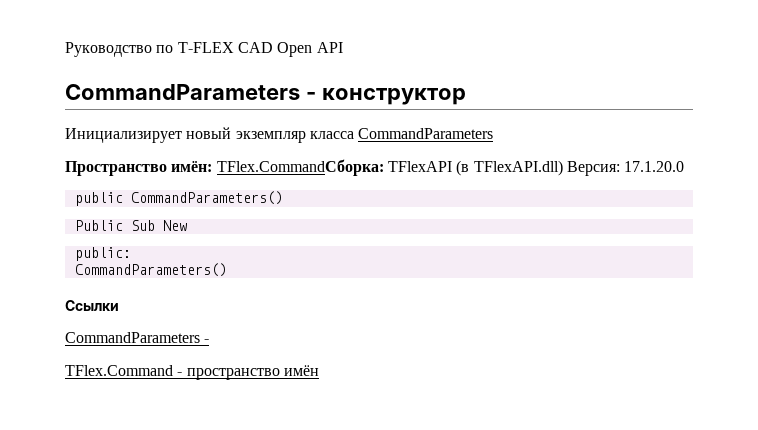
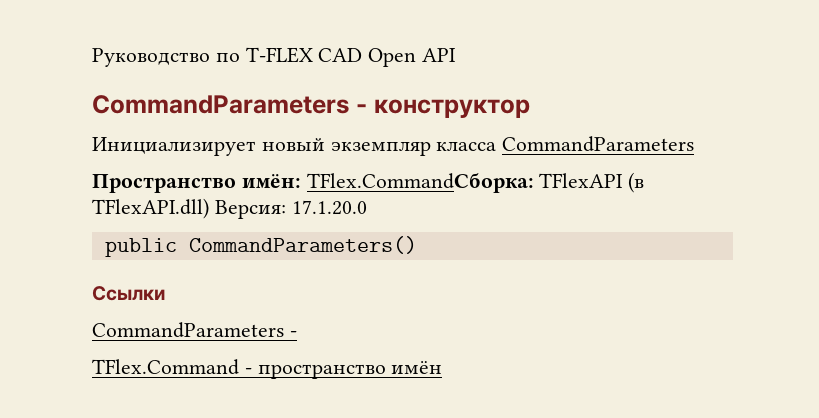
- Public Sub New
- public:
- CommandParameters()

